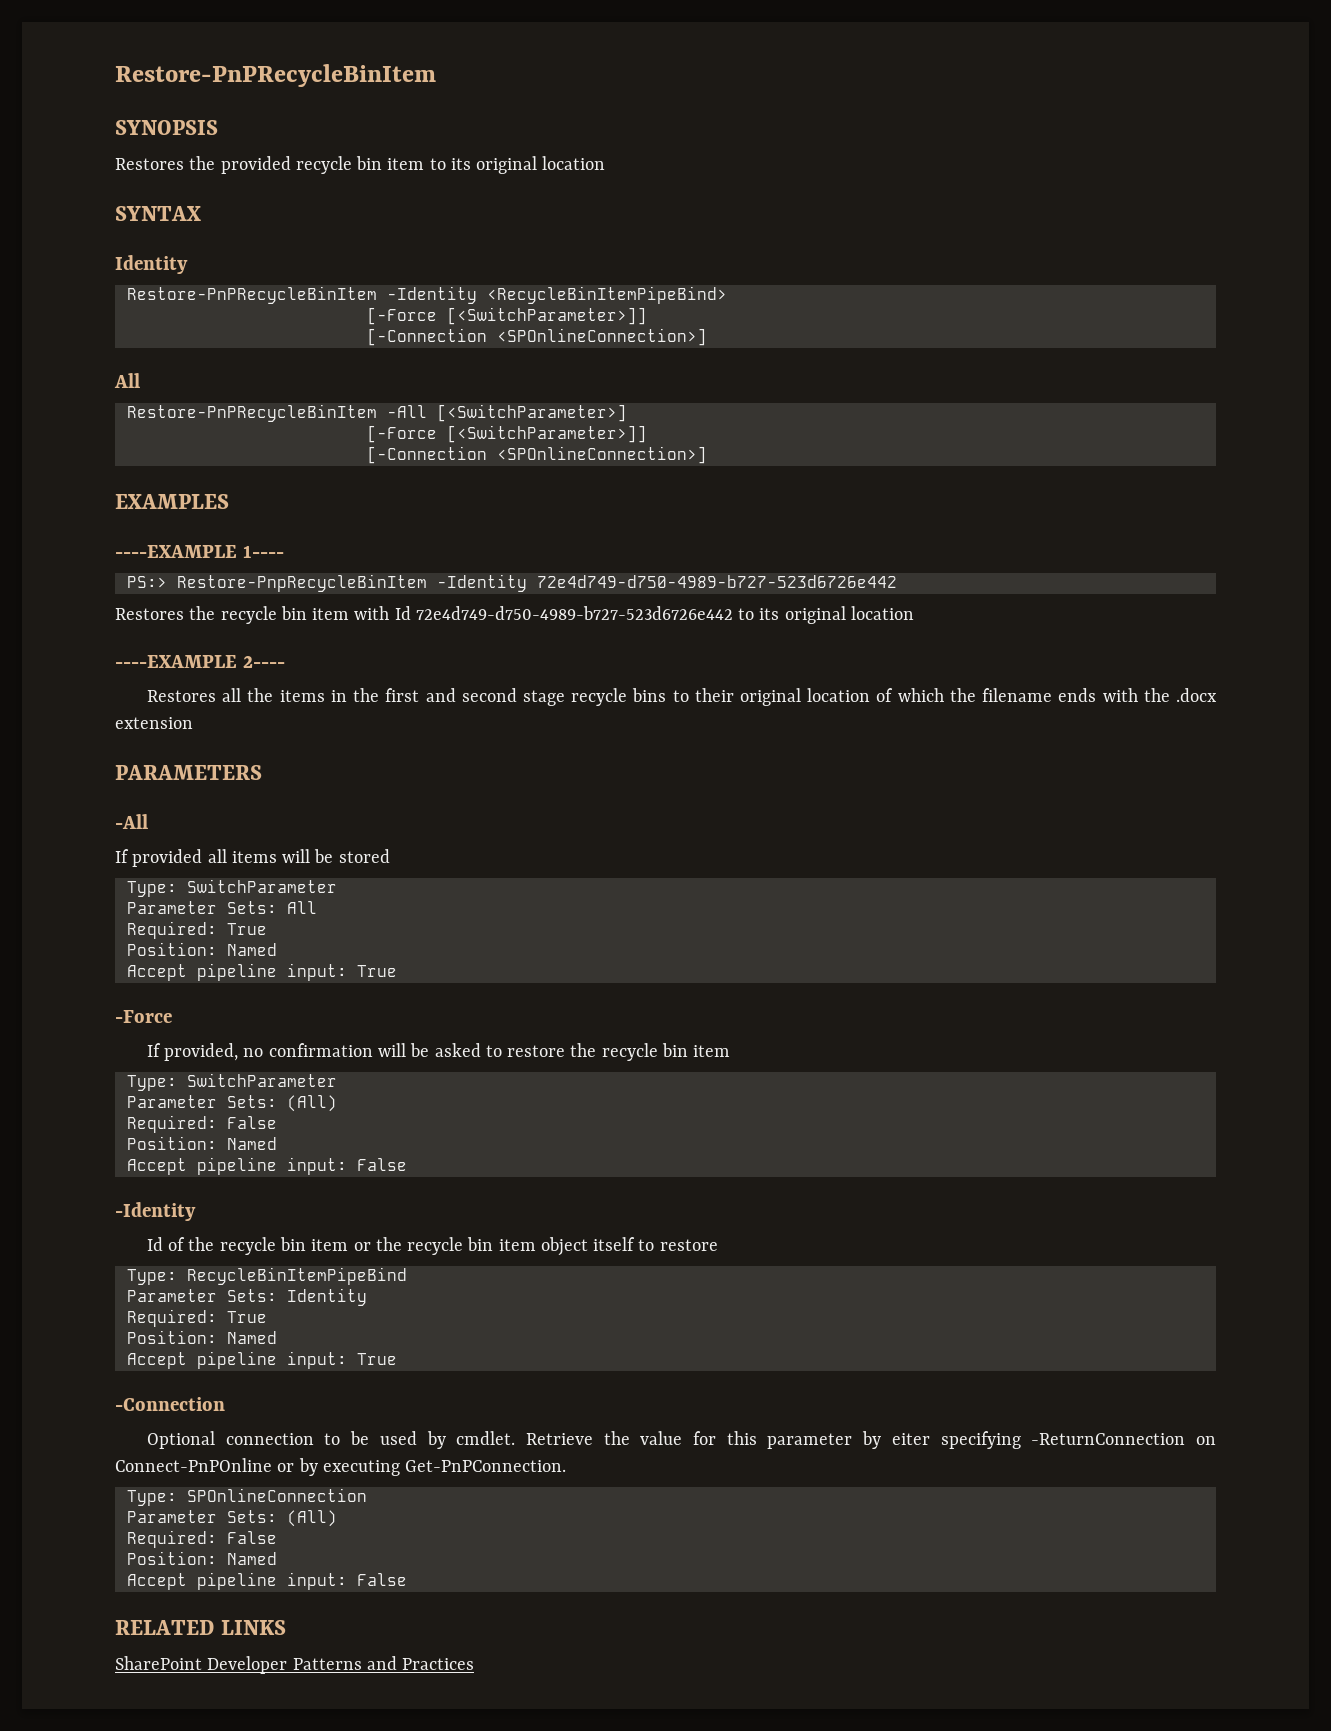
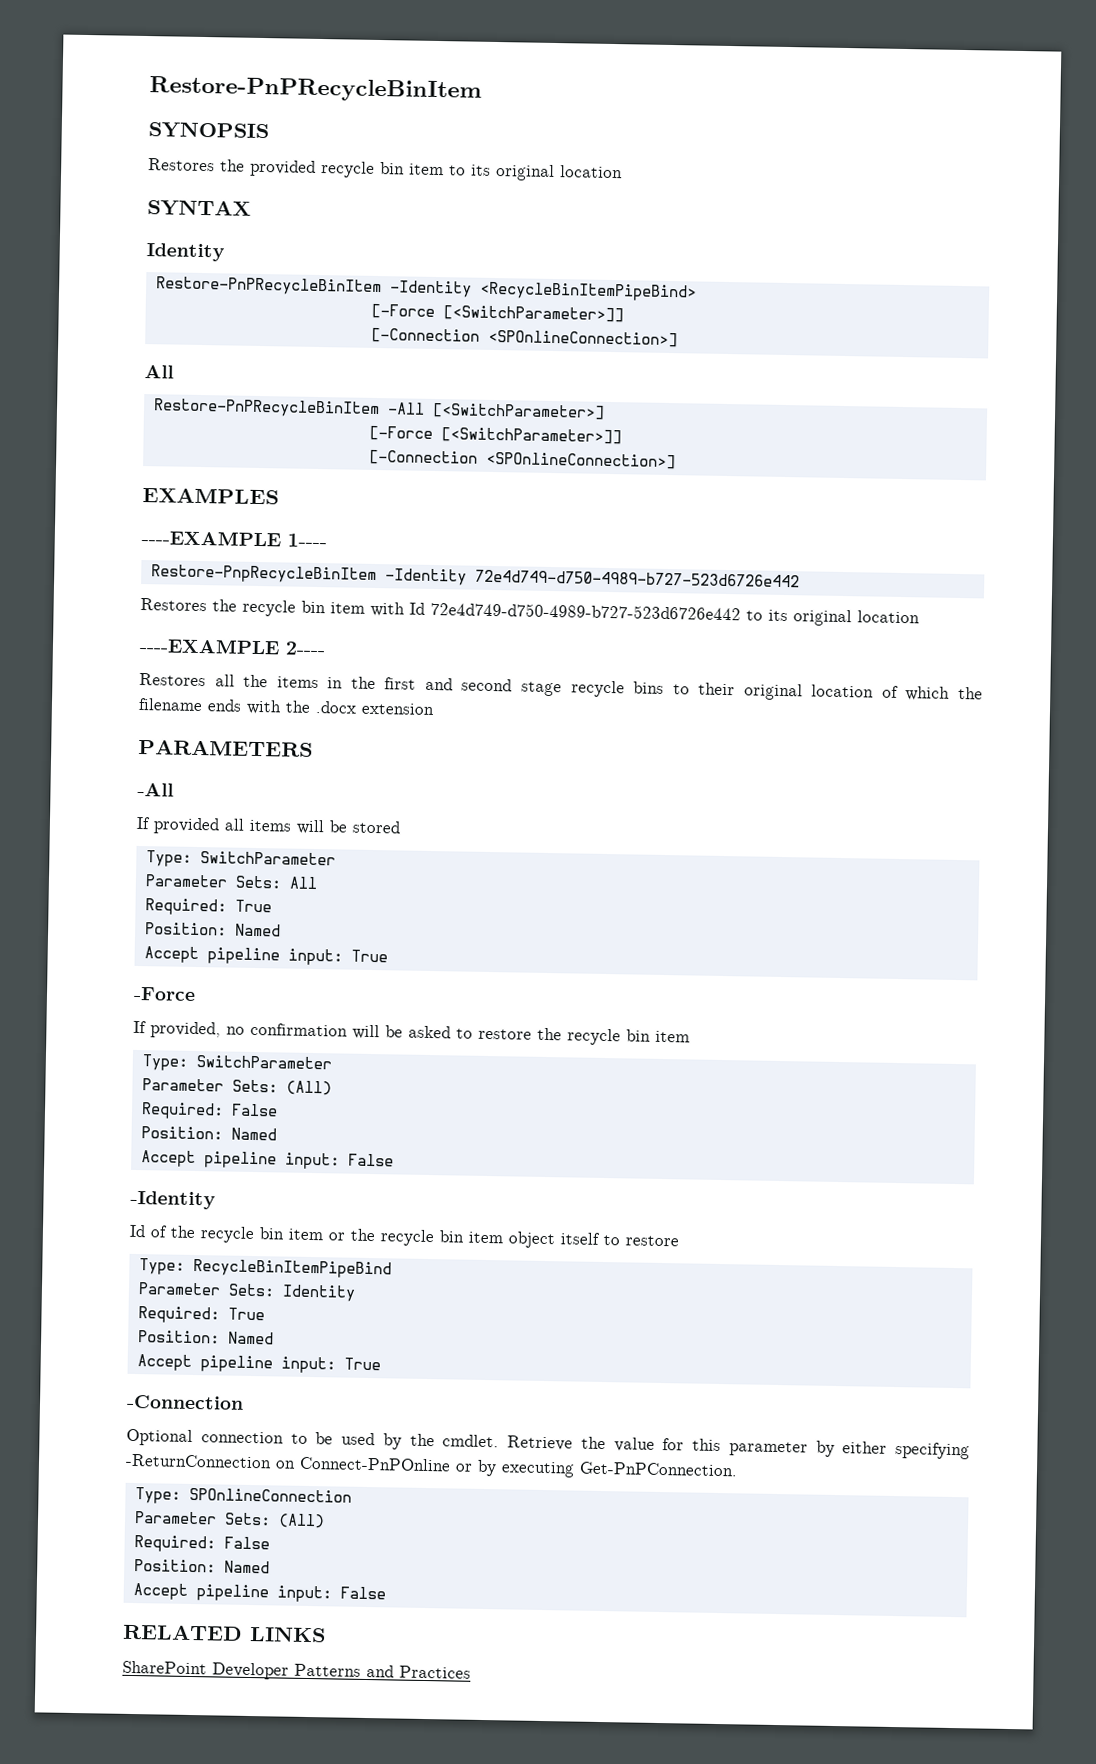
- PS:> Restore-PnpRecycleBinItem -Identity 72e4d749-d750-4989-b727-523d6726e442
+ Restore-PnpRecycleBinItem -Identity 72e4d749-d750-4989-b727-523d6726e442
- Optional connection to be used by cmdlet.
+ Optional connection to be used by the cmdlet.
- Retrieve the value for this parameter by eiter specifying -ReturnConnection on Connect-PnPOnline or by executing Get-PnPConnection.
+ Retrieve the value for this parameter by either specifying -ReturnConnection on Connect-PnPOnline or by executing Get-PnPConnection.

